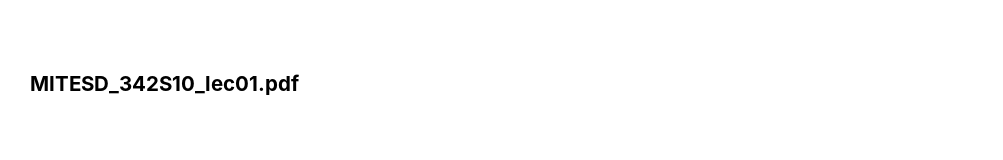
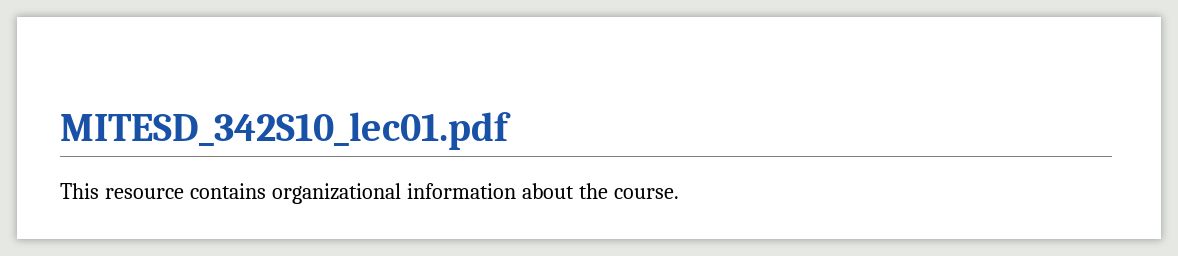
+ This resource contains organizational information about the course.

